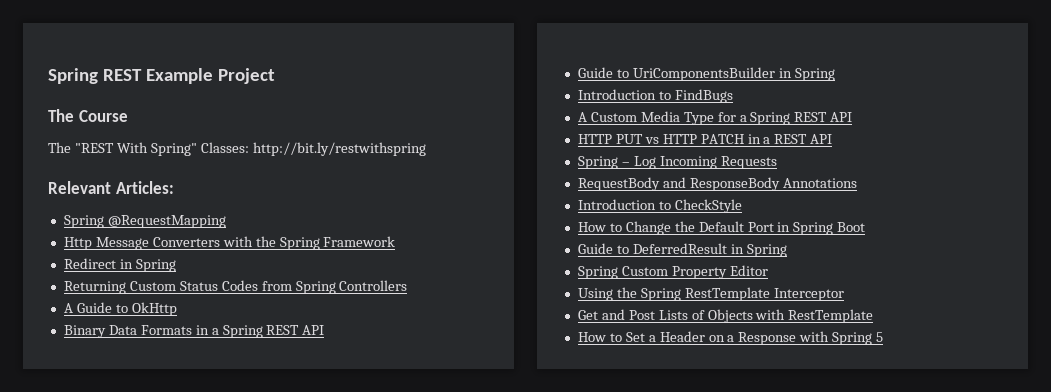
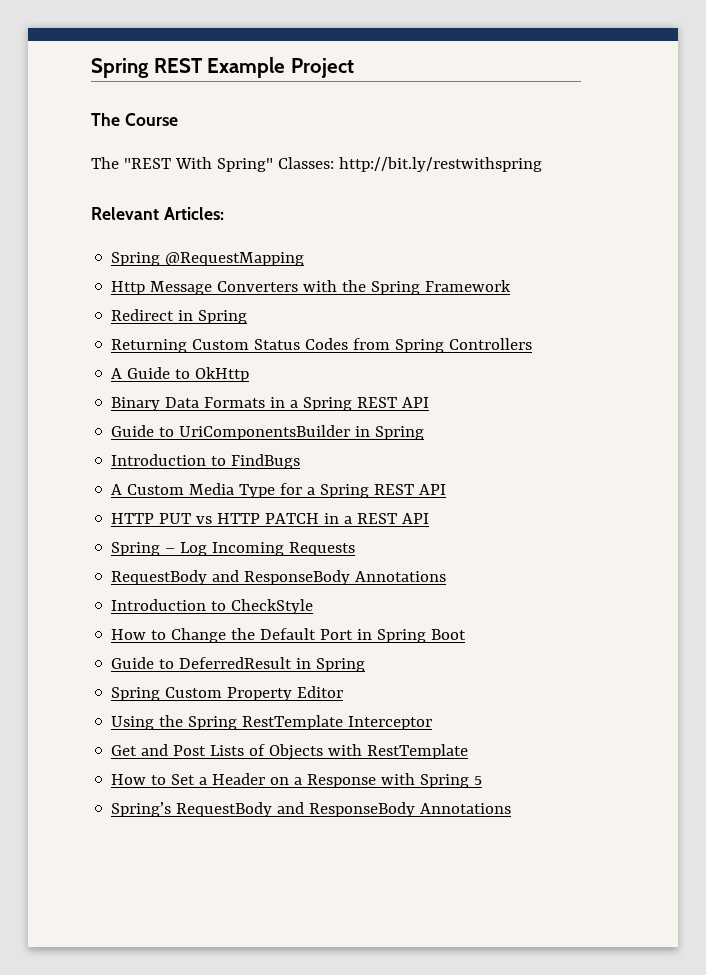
+ Spring’s RequestBody and ResponseBody Annotations

